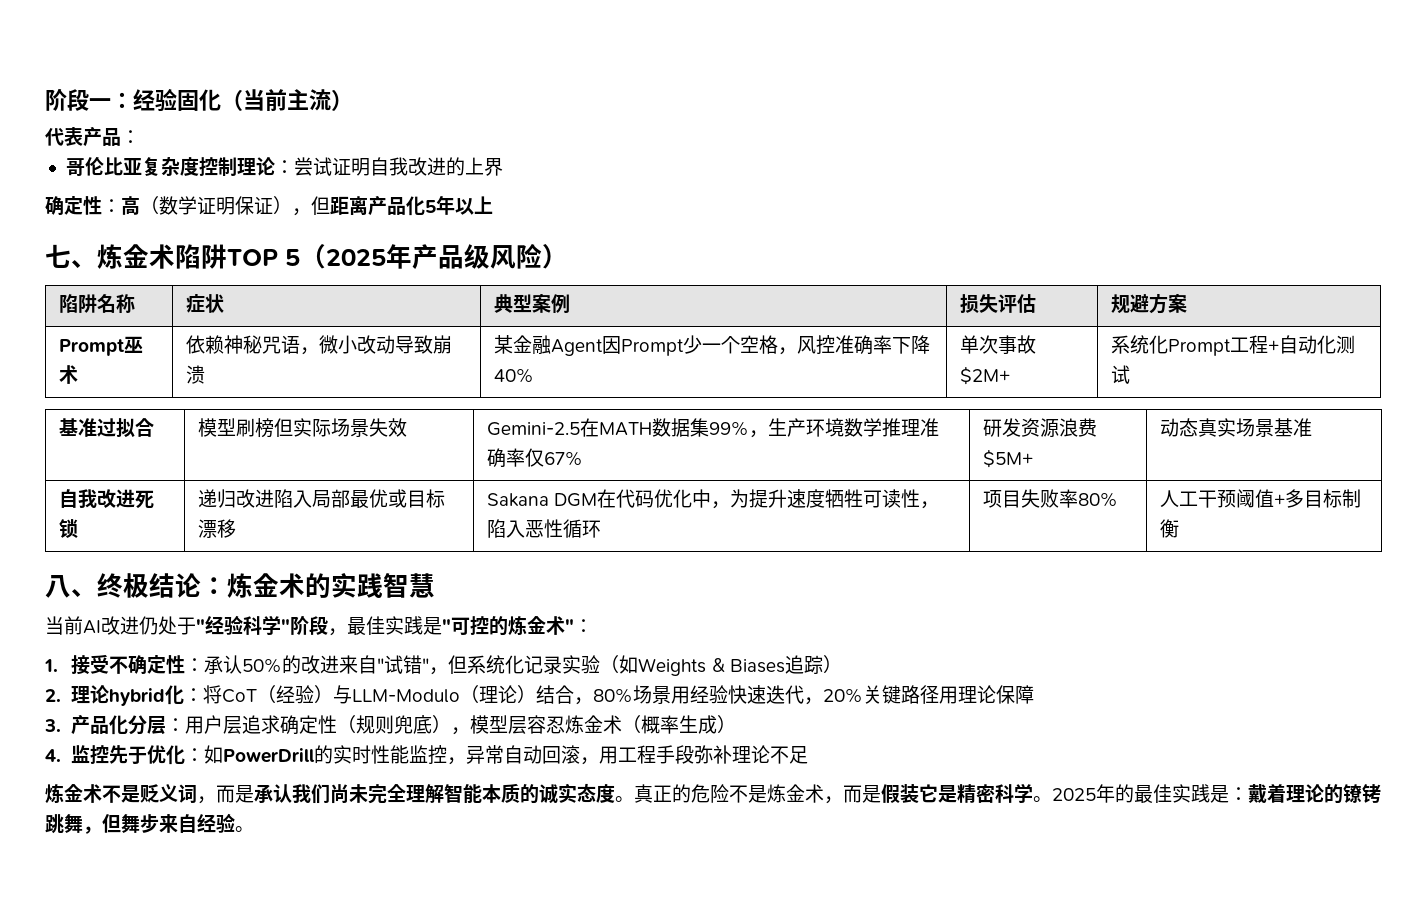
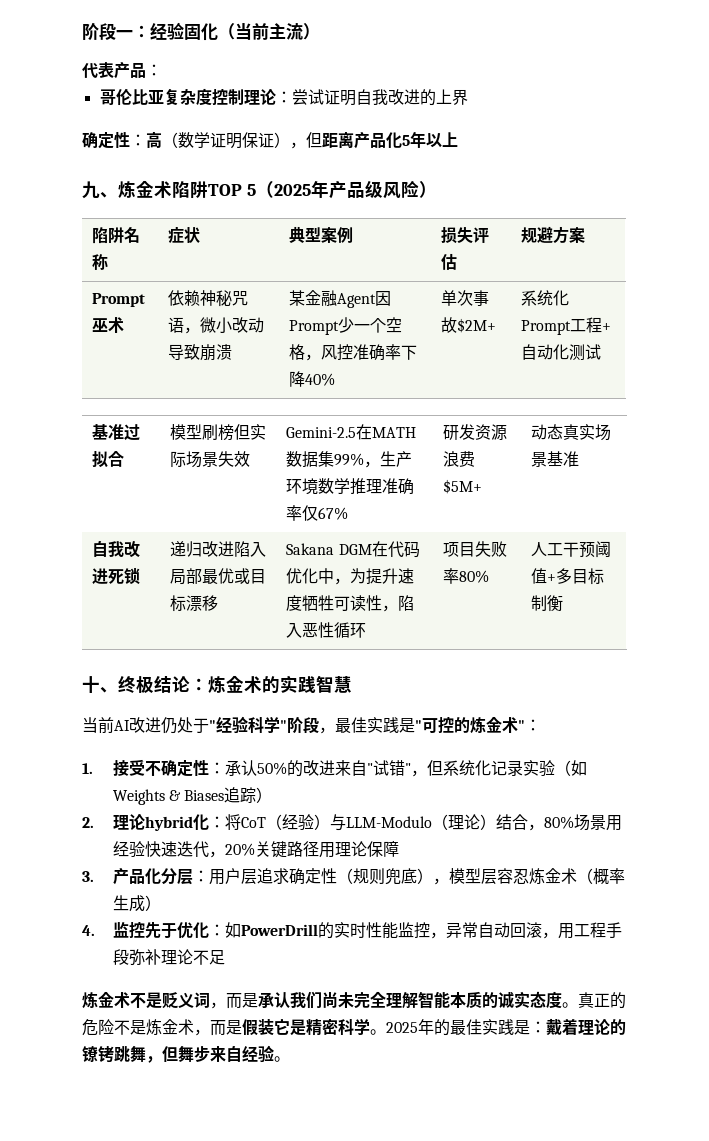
- 七、炼金术陷阱TOP 5（2025年产品级风险）
+ 九、炼金术陷阱TOP 5（2025年产品级风险）
- 八、终极结论：炼金术的实践智慧
+ 十、终极结论：炼金术的实践智慧

